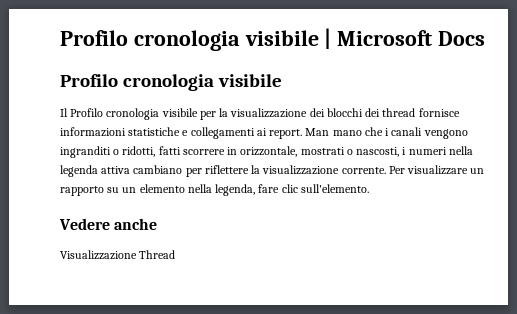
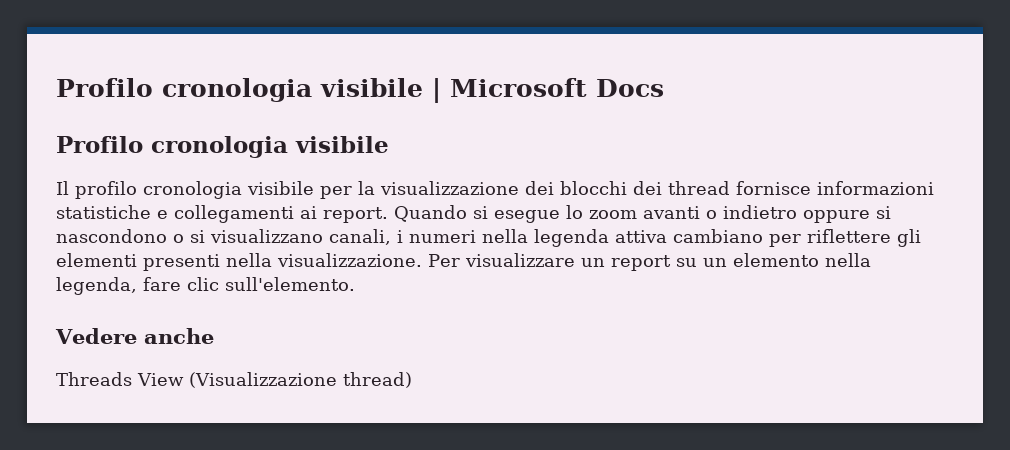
- Il Profilo cronologia visibile per la visualizzazione dei blocchi dei thread fornisce informazioni statistiche e collegamenti ai report.
+ Il profilo cronologia visibile per la visualizzazione dei blocchi dei thread fornisce informazioni statistiche e collegamenti ai report.
- Man mano che i canali vengono ingranditi o ridotti, fatti scorrere in orizzontale, mostrati o nascosti, i numeri nella legenda attiva cambiano per riflettere la visualizzazione corrente.
+ Quando si esegue lo zoom avanti o indietro oppure si nascondono o si visualizzano canali, i numeri nella legenda attiva cambiano per riflettere gli elementi presenti nella visualizzazione.
- Per visualizzare un rapporto su un elemento nella legenda, fare clic sull'elemento.
+ Per visualizzare un report su un elemento nella legenda, fare clic sull'elemento.
- Visualizzazione Thread
+ Threads View (Visualizzazione thread)

